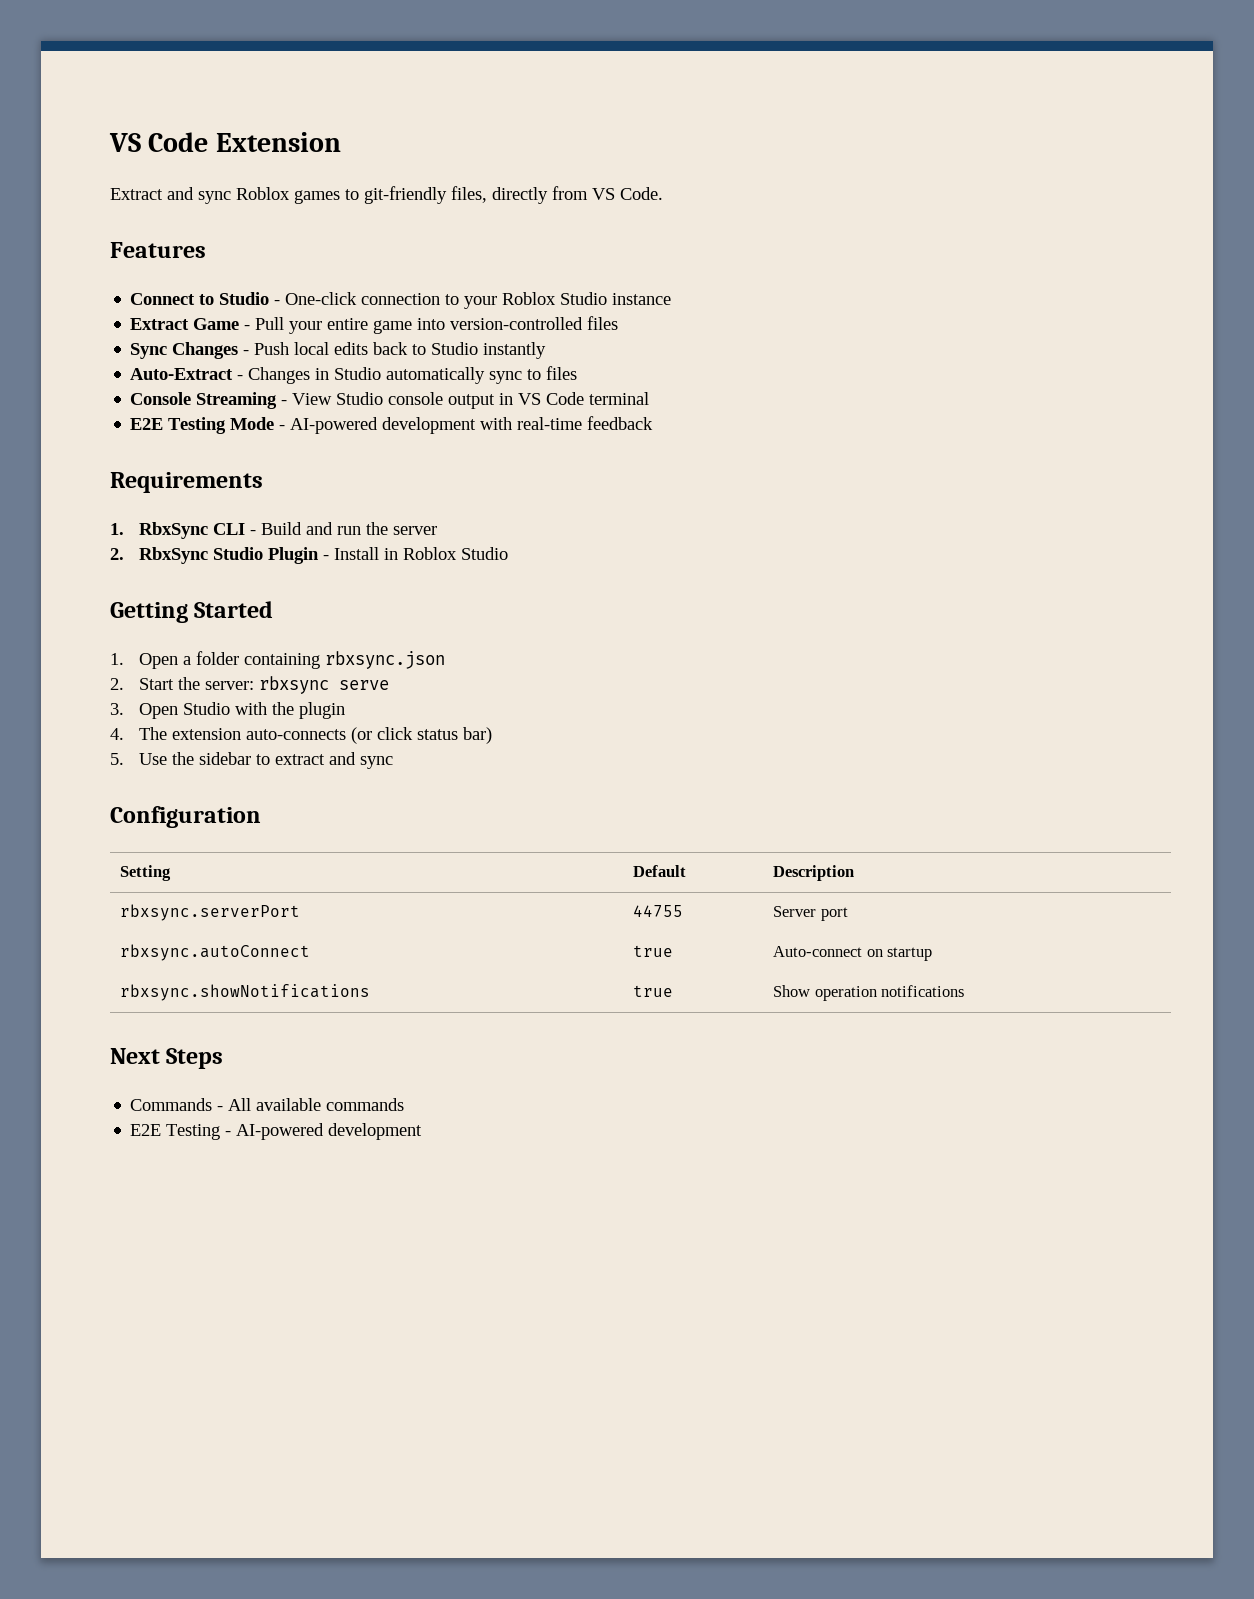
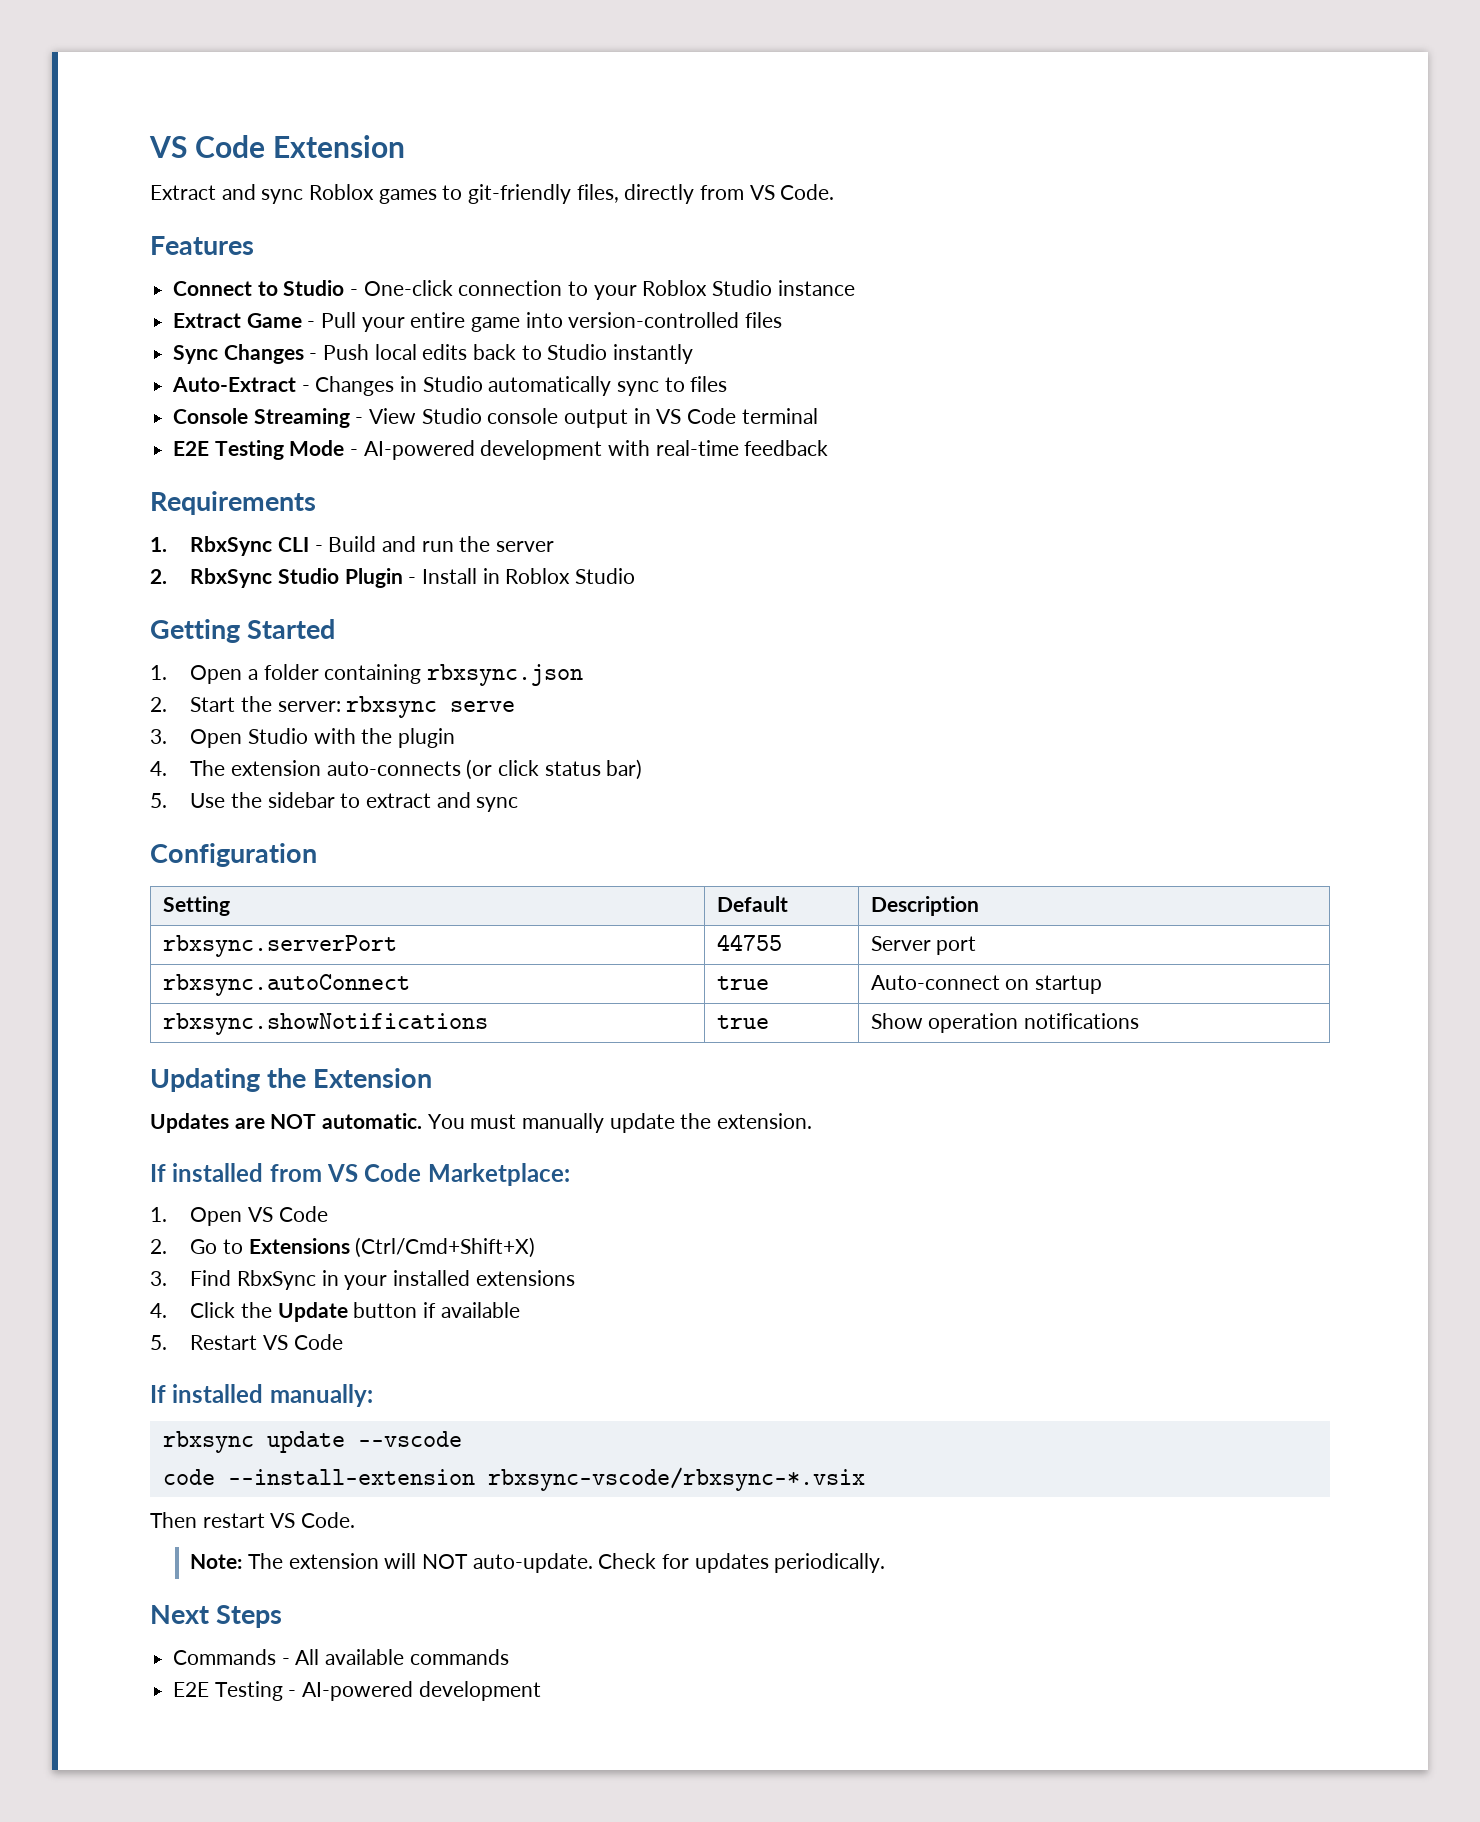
+ Updating the Extension
+ Updates are NOT automatic. You must manually update the extension.
+ If installed from VS Code Marketplace:
+ 1. Open VS Code
+ 2. Go to Extensions (Ctrl/Cmd+Shift+X)
+ 3. Find RbxSync in your installed extensions
+ 4. Click the Update button if available
+ 5. Restart VS Code
+ If installed manually:
+ rbxsync update --vscode
+ code --install-extension rbxsync-vscode/rbxsync-*.vsix
+ Then restart VS Code.
+ Note: The extension will NOT auto-update. Check for updates periodically.

